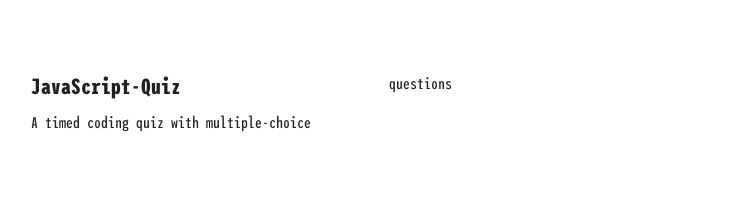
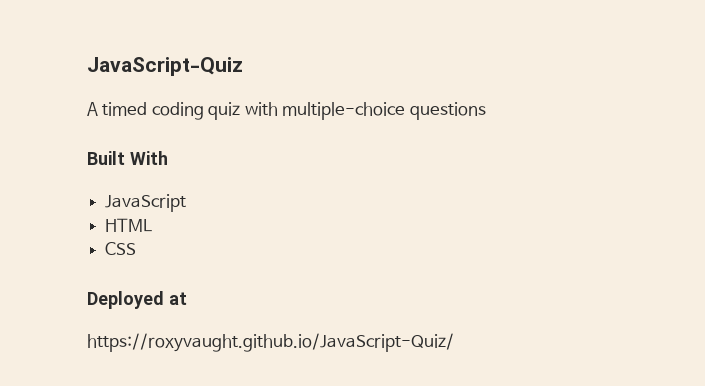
+ Built With
+ JavaScript
+ HTML
+ CSS
+ Deployed at
+ https://roxyvaught.github.io/JavaScript-Quiz/

